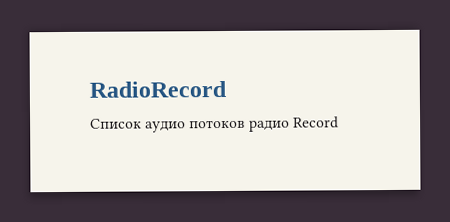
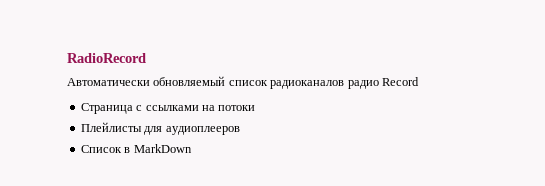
- Список аудио потоков радио Record
+ Автоматически обновляемый список радиоканалов радио Record
+ Страница с ссылками на потоки
+ Плейлисты для аудиоплееров
+ Список в MarkDown

